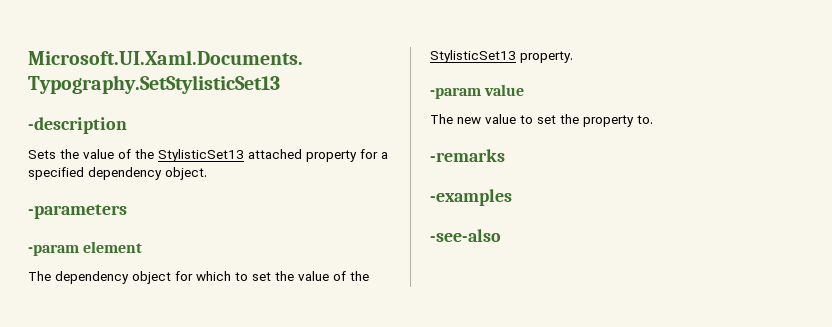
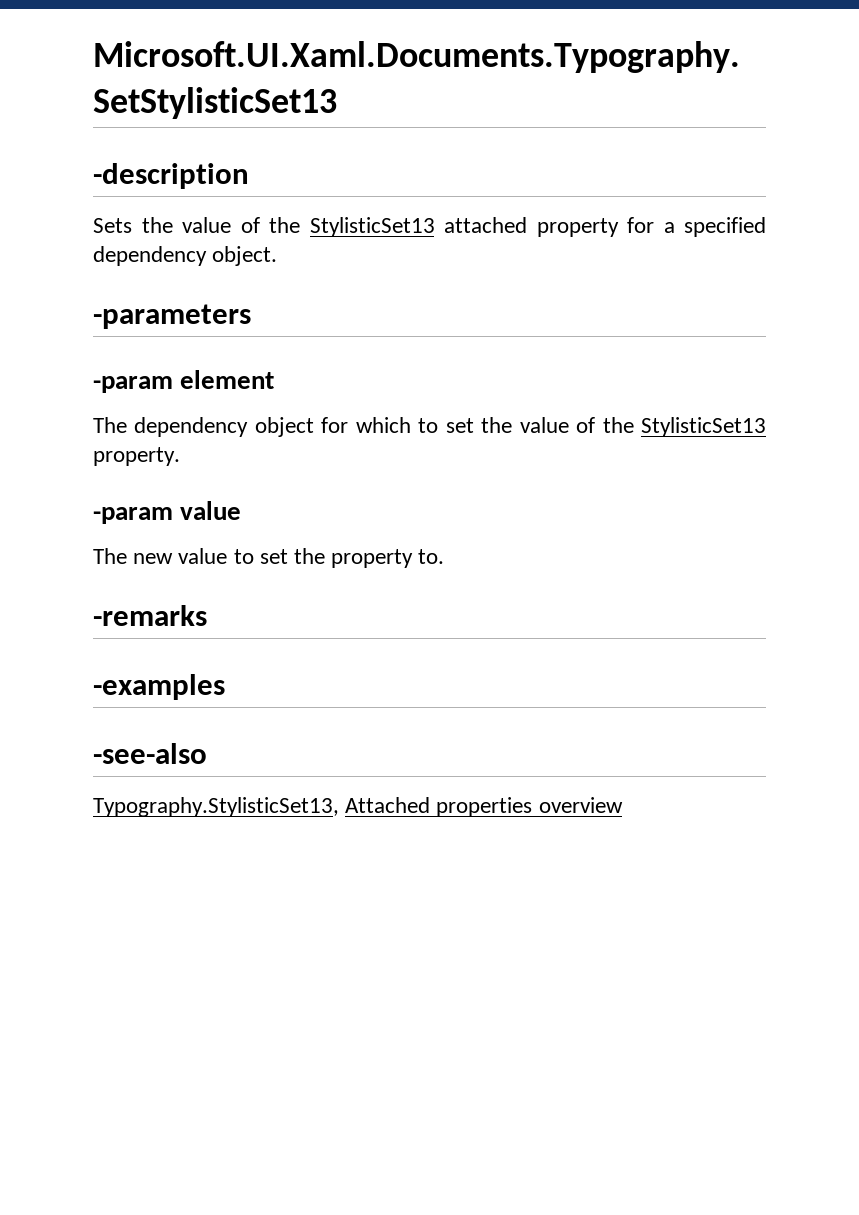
+ Typography.StylisticSet13, Attached properties overview

